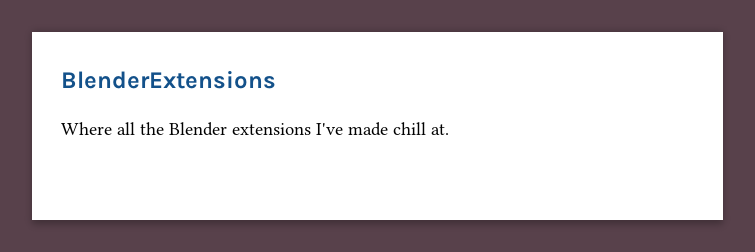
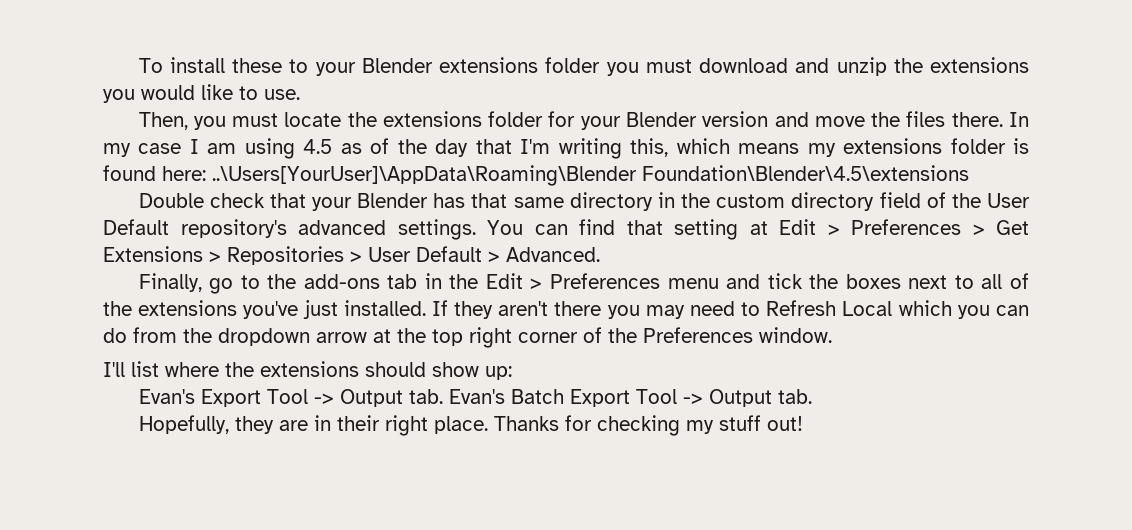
- BlenderExtensions
- Where all the Blender extensions I've made chill at.
+ To install these to your Blender extensions folder you must download and unzip the extensions you would like to use.
+ Then, you must locate the extensions folder for your Blender version and move the files there. In my case I am using 4.5 as of the day that I'm writing this, which means my extensions folder is found here: ..\Users[YourUser]\AppData\Roaming\Blender Foundation\Blender\4.5\extensions
+ Double check that your Blender has that same directory in the custom directory field of the User Default repository's advanced settings. You can find that setting at Edit > Preferences > Get Extensions > Repositories > User Default > Advanced.
+ Finally, go to the add-ons tab in the Edit > Preferences menu and tick the boxes next to all of the extensions you've just installed. If they aren't there you may need to Refresh Local which you can do from the dropdown arrow at the top right corner of the Preferences window.
+ I'll list where the extensions should show up:
+ Evan's Export Tool -> Output tab. Evan's Batch Export Tool -> Output tab.
+ Hopefully, they are in their right place. Thanks for checking my stuff out!

